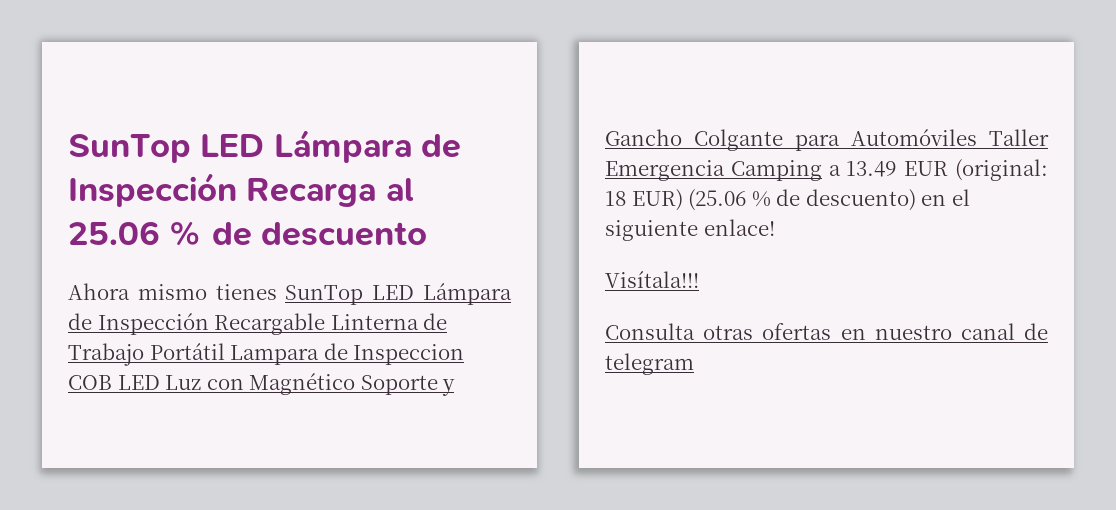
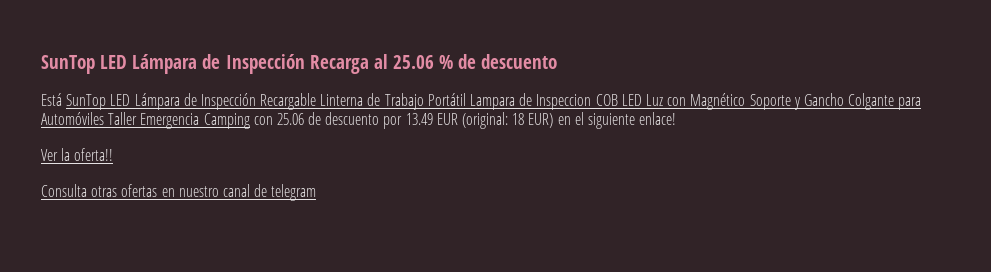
- Ahora mismo tienes SunTop LED Lámpara de Inspección Recargable Linterna de Trabajo Portátil Lampara de Inspeccion COB LED Luz con Magnético Soporte y Gancho Colgante para Automóviles Taller Emergencia Camping a 13.49 EUR (original: 18 EUR) (25.06 % de descuento) en el siguiente enlace!
+ Está SunTop LED Lámpara de Inspección Recargable Linterna de Trabajo Portátil Lampara de Inspeccion COB LED Luz con Magnético Soporte y Gancho Colgante para Automóviles Taller Emergencia Camping con 25.06 de descuento por 13.49 EUR (original: 18 EUR) en el siguiente enlace!
- Visítala!!!
+ Ver la oferta!!

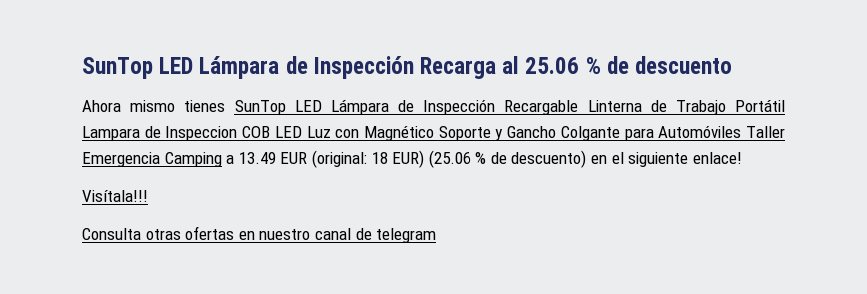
- Está SunTop LED Lámpara de Inspección Recargable Linterna de Trabajo Portátil Lampara de Inspeccion COB LED Luz con Magnético Soporte y Gancho Colgante para Automóviles Taller Emergencia Camping con 25.06 de descuento por 13.49 EUR (original: 18 EUR) en el siguiente enlace!
+ Ahora mismo tienes SunTop LED Lámpara de Inspección Recargable Linterna de Trabajo Portátil Lampara de Inspeccion COB LED Luz con Magnético Soporte y Gancho Colgante para Automóviles Taller Emergencia Camping a 13.49 EUR (original: 18 EUR) (25.06 % de descuento) en el siguiente enlace!
- Ver la oferta!!
+ Visítala!!!

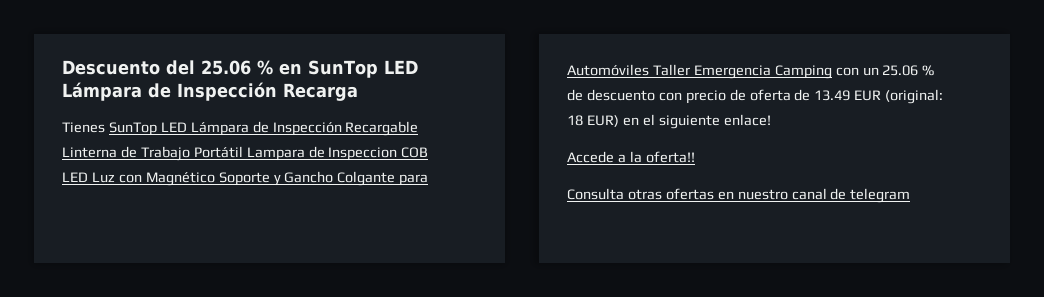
- SunTop LED Lámpara de Inspección Recarga al 25.06 % de descuento
- Ahora mismo tienes SunTop LED Lámpara de Inspección Recargable Linterna de Trabajo Portátil Lampara de Inspeccion COB LED Luz con Magnético Soporte y Gancho Colgante para Automóviles Taller Emergencia Camping a 13.49 EUR (original: 18 EUR) (25.06 % de descuento) en el siguiente enlace!
+ Descuento del 25.06 % en SunTop LED Lámpara de Inspección Recarga
+ Tienes SunTop LED Lámpara de Inspección Recargable Linterna de Trabajo Portátil Lampara de Inspeccion COB LED Luz con Magnético Soporte y Gancho Colgante para Automóviles Taller Emergencia Camping con un 25.06 % de descuento con precio de oferta de 13.49 EUR (original: 18 EUR) en el siguiente enlace!
- Visítala!!!
+ Accede a la oferta!!

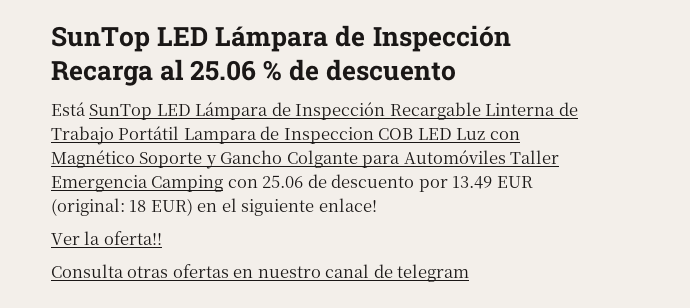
- Descuento del 25.06 % en SunTop LED Lámpara de Inspección Recarga
- Tienes SunTop LED Lámpara de Inspección Recargable Linterna de Trabajo Portátil Lampara de Inspeccion COB LED Luz con Magnético Soporte y Gancho Colgante para Automóviles Taller Emergencia Camping con un 25.06 % de descuento con precio de oferta de 13.49 EUR (original: 18 EUR) en el siguiente enlace!
+ SunTop LED Lámpara de Inspección Recarga al 25.06 % de descuento
+ Está SunTop LED Lámpara de Inspección Recargable Linterna de Trabajo Portátil Lampara de Inspeccion COB LED Luz con Magnético Soporte y Gancho Colgante para Automóviles Taller Emergencia Camping con 25.06 de descuento por 13.49 EUR (original: 18 EUR) en el siguiente enlace!
- Accede a la oferta!!
+ Ver la oferta!!

